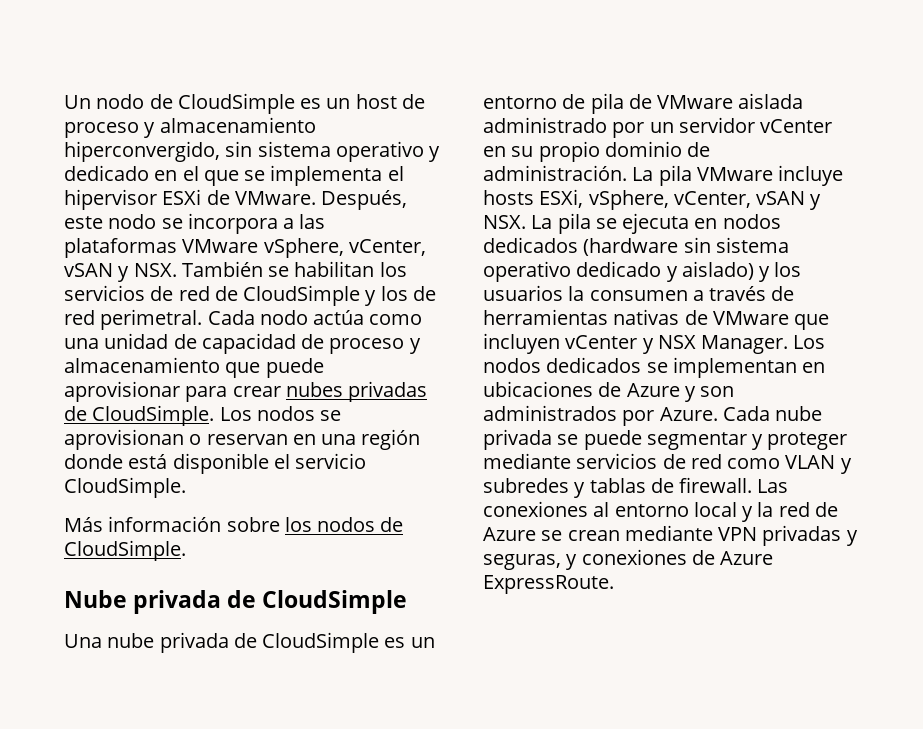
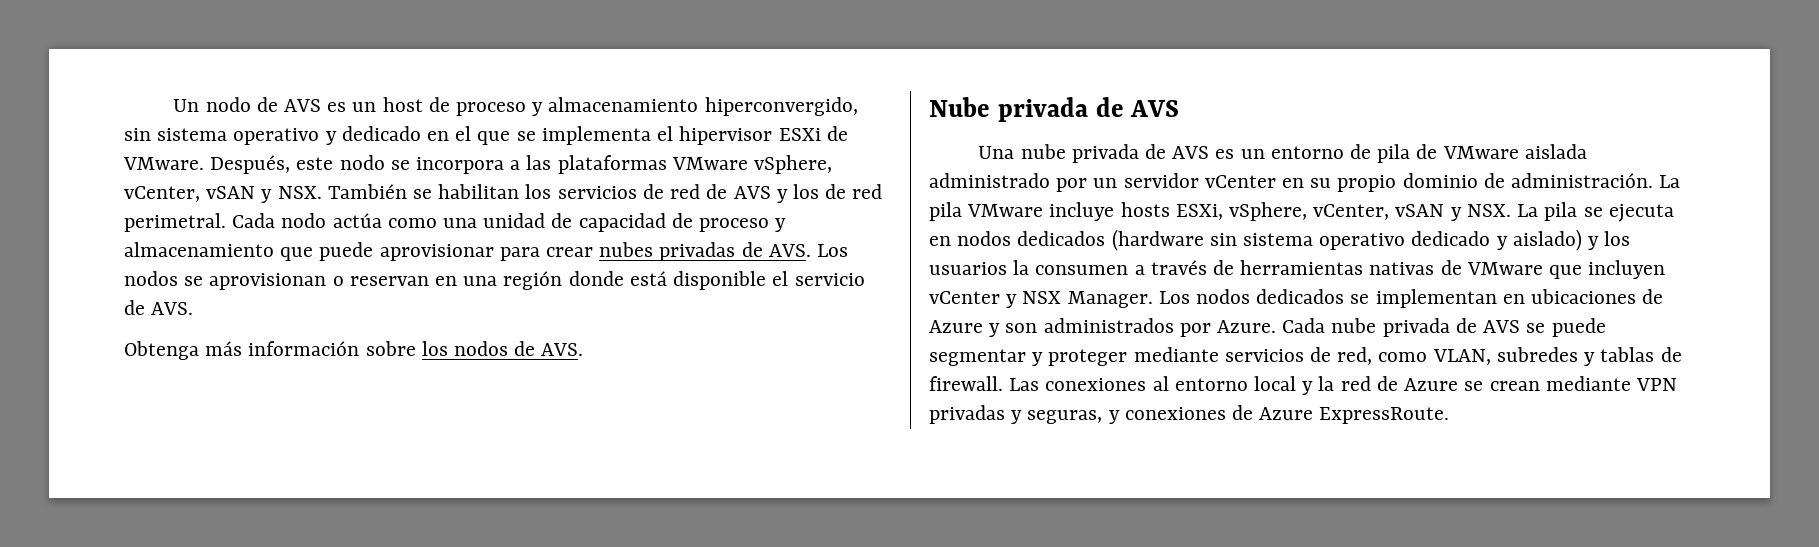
- Un nodo de CloudSimple es un host de proceso y almacenamiento hiperconvergido, sin sistema operativo y dedicado en el que se implementa el hipervisor ESXi de VMware.
+ Un nodo de AVS es un host de proceso y almacenamiento hiperconvergido, sin sistema operativo y dedicado en el que se implementa el hipervisor ESXi de VMware.
- Después, este nodo se incorpora a las plataformas VMware vSphere, vCenter, vSAN y NSX. También se habilitan los servicios de red de CloudSimple y los de red perimetral.
+ Después, este nodo se incorpora a las plataformas VMware vSphere, vCenter, vSAN y NSX. También se habilitan los servicios de red de AVS y los de red perimetral.
- Cada nodo actúa como una unidad de capacidad de proceso y almacenamiento que puede aprovisionar para crear nubes privadas de CloudSimple. Los nodos se aprovisionan o reservan en una región donde está disponible el servicio CloudSimple.
- Más información sobre los nodos de CloudSimple.
+ Cada nodo actúa como una unidad de capacidad de proceso y almacenamiento que puede aprovisionar para crear nubes privadas de AVS. Los nodos se aprovisionan o reservan en una región donde está disponible el servicio de AVS.
+ Obtenga más información sobre los nodos de AVS.
- Nube privada de CloudSimple
+ Nube privada de AVS
- Una nube privada de CloudSimple es un entorno de pila de VMware aislada administrado por un servidor vCenter en su propio dominio de administración.
+ Una nube privada de AVS es un entorno de pila de VMware aislada administrado por un servidor vCenter en su propio dominio de administración.
- Cada nube privada se puede segmentar y proteger mediante servicios de red como VLAN y subredes y tablas de firewall.
+ Cada nube privada de AVS se puede segmentar y proteger mediante servicios de red, como VLAN, subredes y tablas de firewall.

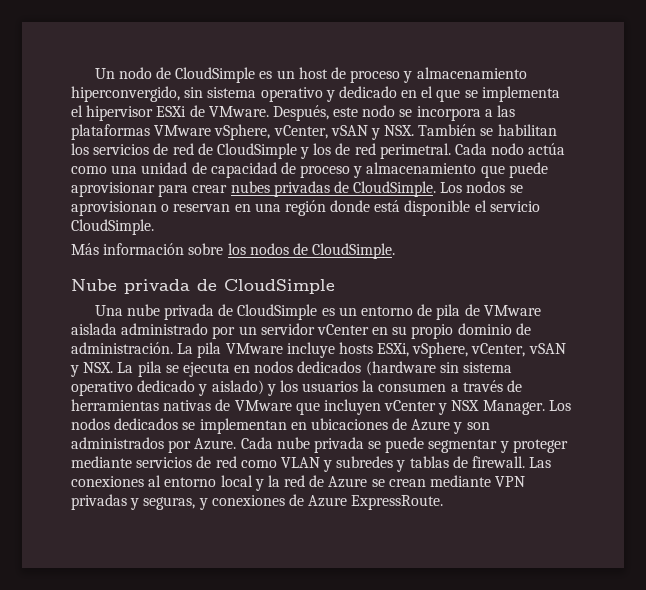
- Un nodo de AVS es un host de proceso y almacenamiento hiperconvergido, sin sistema operativo y dedicado en el que se implementa el hipervisor ESXi de VMware.
+ Un nodo de CloudSimple es un host de proceso y almacenamiento hiperconvergido, sin sistema operativo y dedicado en el que se implementa el hipervisor ESXi de VMware.
- Después, este nodo se incorpora a las plataformas VMware vSphere, vCenter, vSAN y NSX. También se habilitan los servicios de red de AVS y los de red perimetral.
+ Después, este nodo se incorpora a las plataformas VMware vSphere, vCenter, vSAN y NSX. También se habilitan los servicios de red de CloudSimple y los de red perimetral.
- Cada nodo actúa como una unidad de capacidad de proceso y almacenamiento que puede aprovisionar para crear nubes privadas de AVS. Los nodos se aprovisionan o reservan en una región donde está disponible el servicio de AVS.
- Obtenga más información sobre los nodos de AVS.
+ Cada nodo actúa como una unidad de capacidad de proceso y almacenamiento que puede aprovisionar para crear nubes privadas de CloudSimple. Los nodos se aprovisionan o reservan en una región donde está disponible el servicio CloudSimple.
+ Más información sobre los nodos de CloudSimple.
- Nube privada de AVS
+ Nube privada de CloudSimple
- Una nube privada de AVS es un entorno de pila de VMware aislada administrado por un servidor vCenter en su propio dominio de administración.
+ Una nube privada de CloudSimple es un entorno de pila de VMware aislada administrado por un servidor vCenter en su propio dominio de administración.
- Cada nube privada de AVS se puede segmentar y proteger mediante servicios de red, como VLAN, subredes y tablas de firewall.
+ Cada nube privada se puede segmentar y proteger mediante servicios de red como VLAN y subredes y tablas de firewall.

